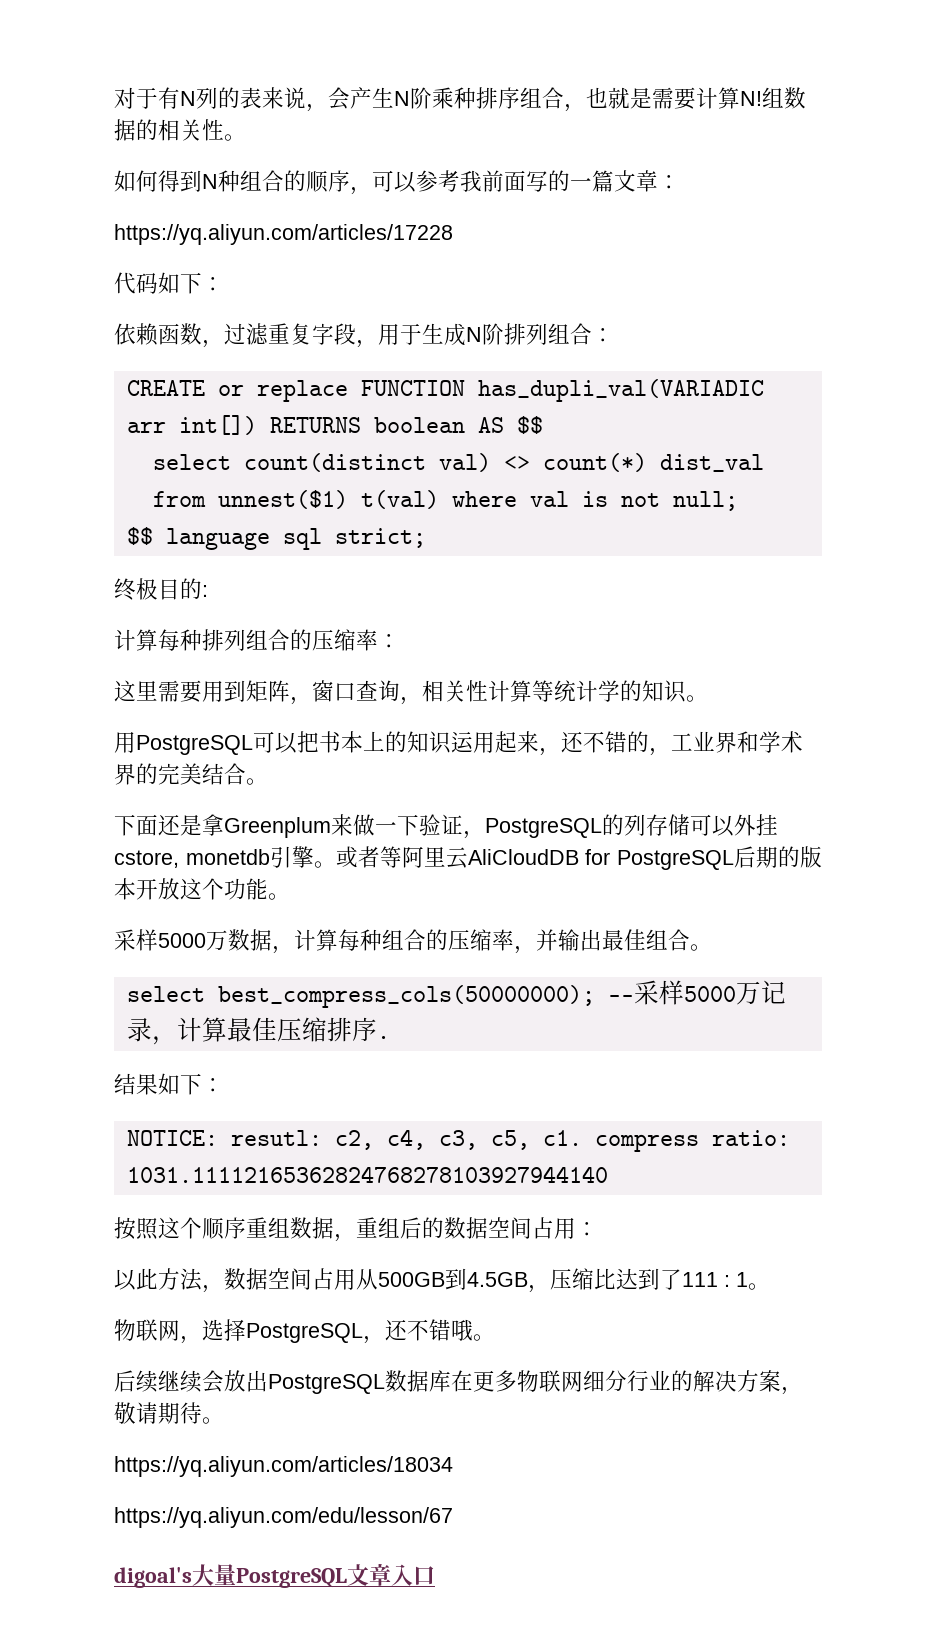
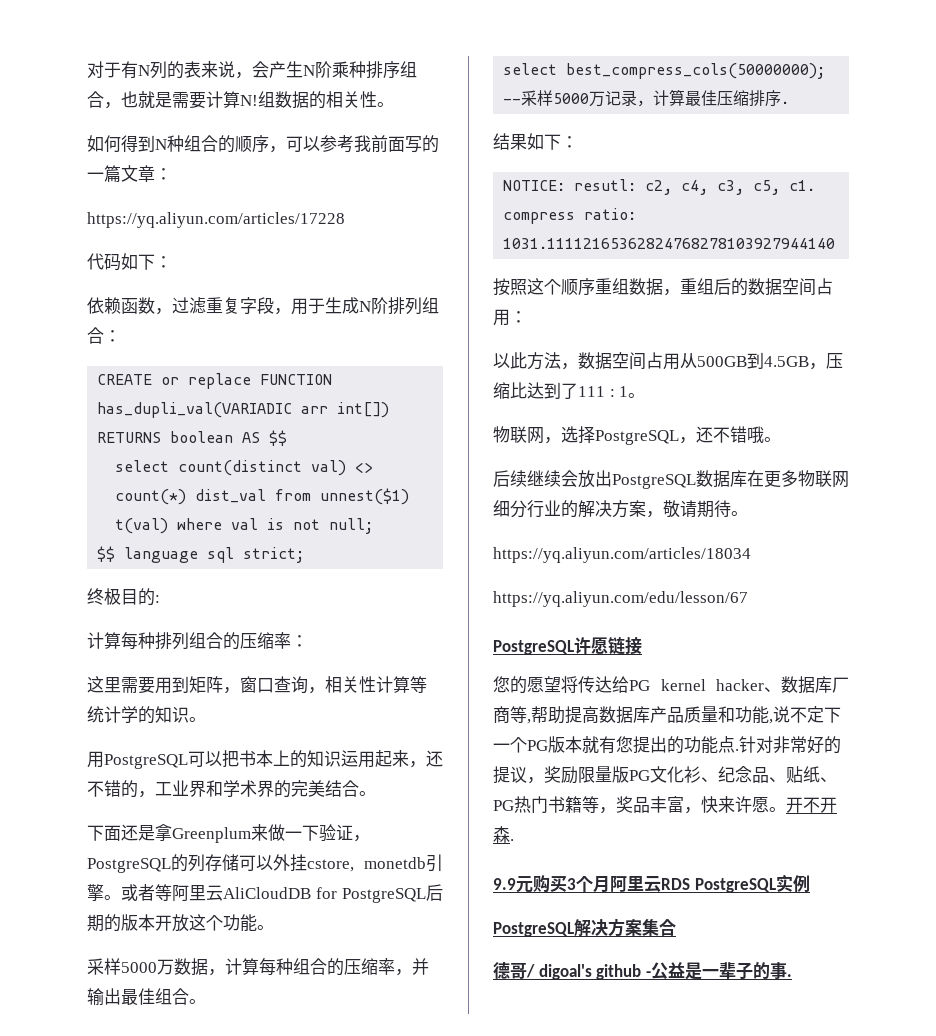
- digoal's大量PostgreSQL文章入口
+ PostgreSQL许愿链接
+ 您的愿望将传达给PG kernel hacker、数据库厂商等,帮助提高数据库产品质量和功能,说不定下一个PG版本就有您提出的功能点.针对非常好的提议，奖励限量版PG文化衫、纪念品、贴纸、PG热门书籍等，奖品丰富，快来许愿。开不开森.
+ 9.9元购买3个月阿里云RDS PostgreSQL实例
+ PostgreSQL解决方案集合
+ 德哥/ digoal's github -公益是一辈子的事.

